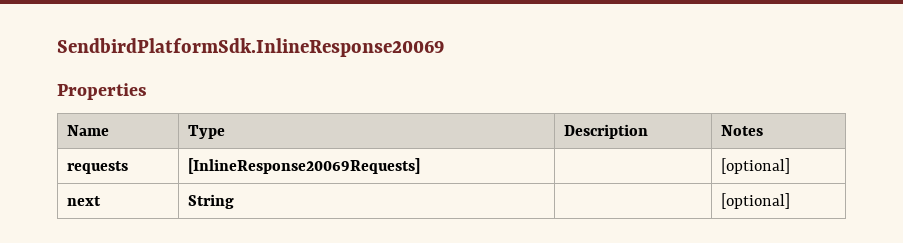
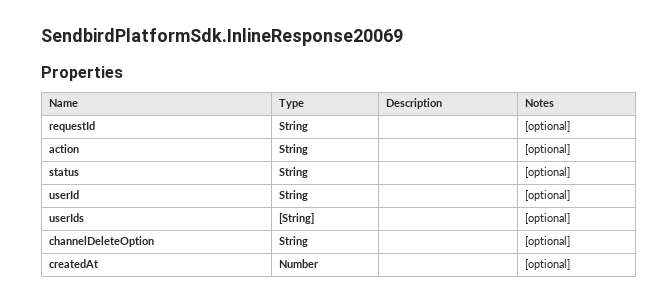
- requests | [InlineResponse20069Requests] | | [optional]
- next | String | | [optional]
+ requestId | String | | [optional]
+ action | String | | [optional]
+ status | String | | [optional]
+ userId | String | | [optional]
+ userIds | [String] | | [optional]
+ channelDeleteOption | String | | [optional]
+ createdAt | Number | | [optional]

